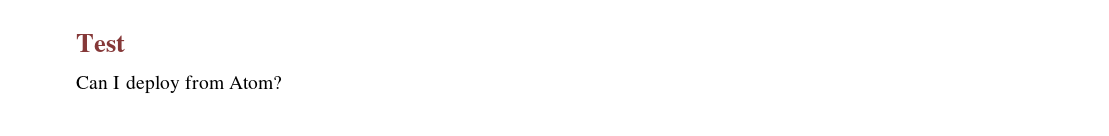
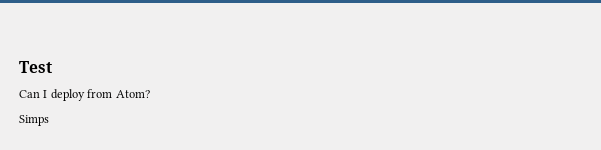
+ Simps

